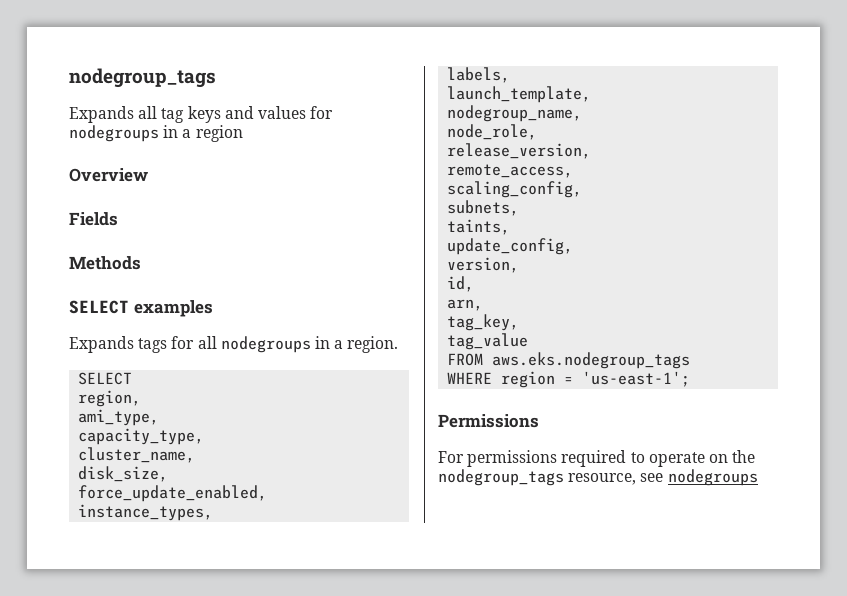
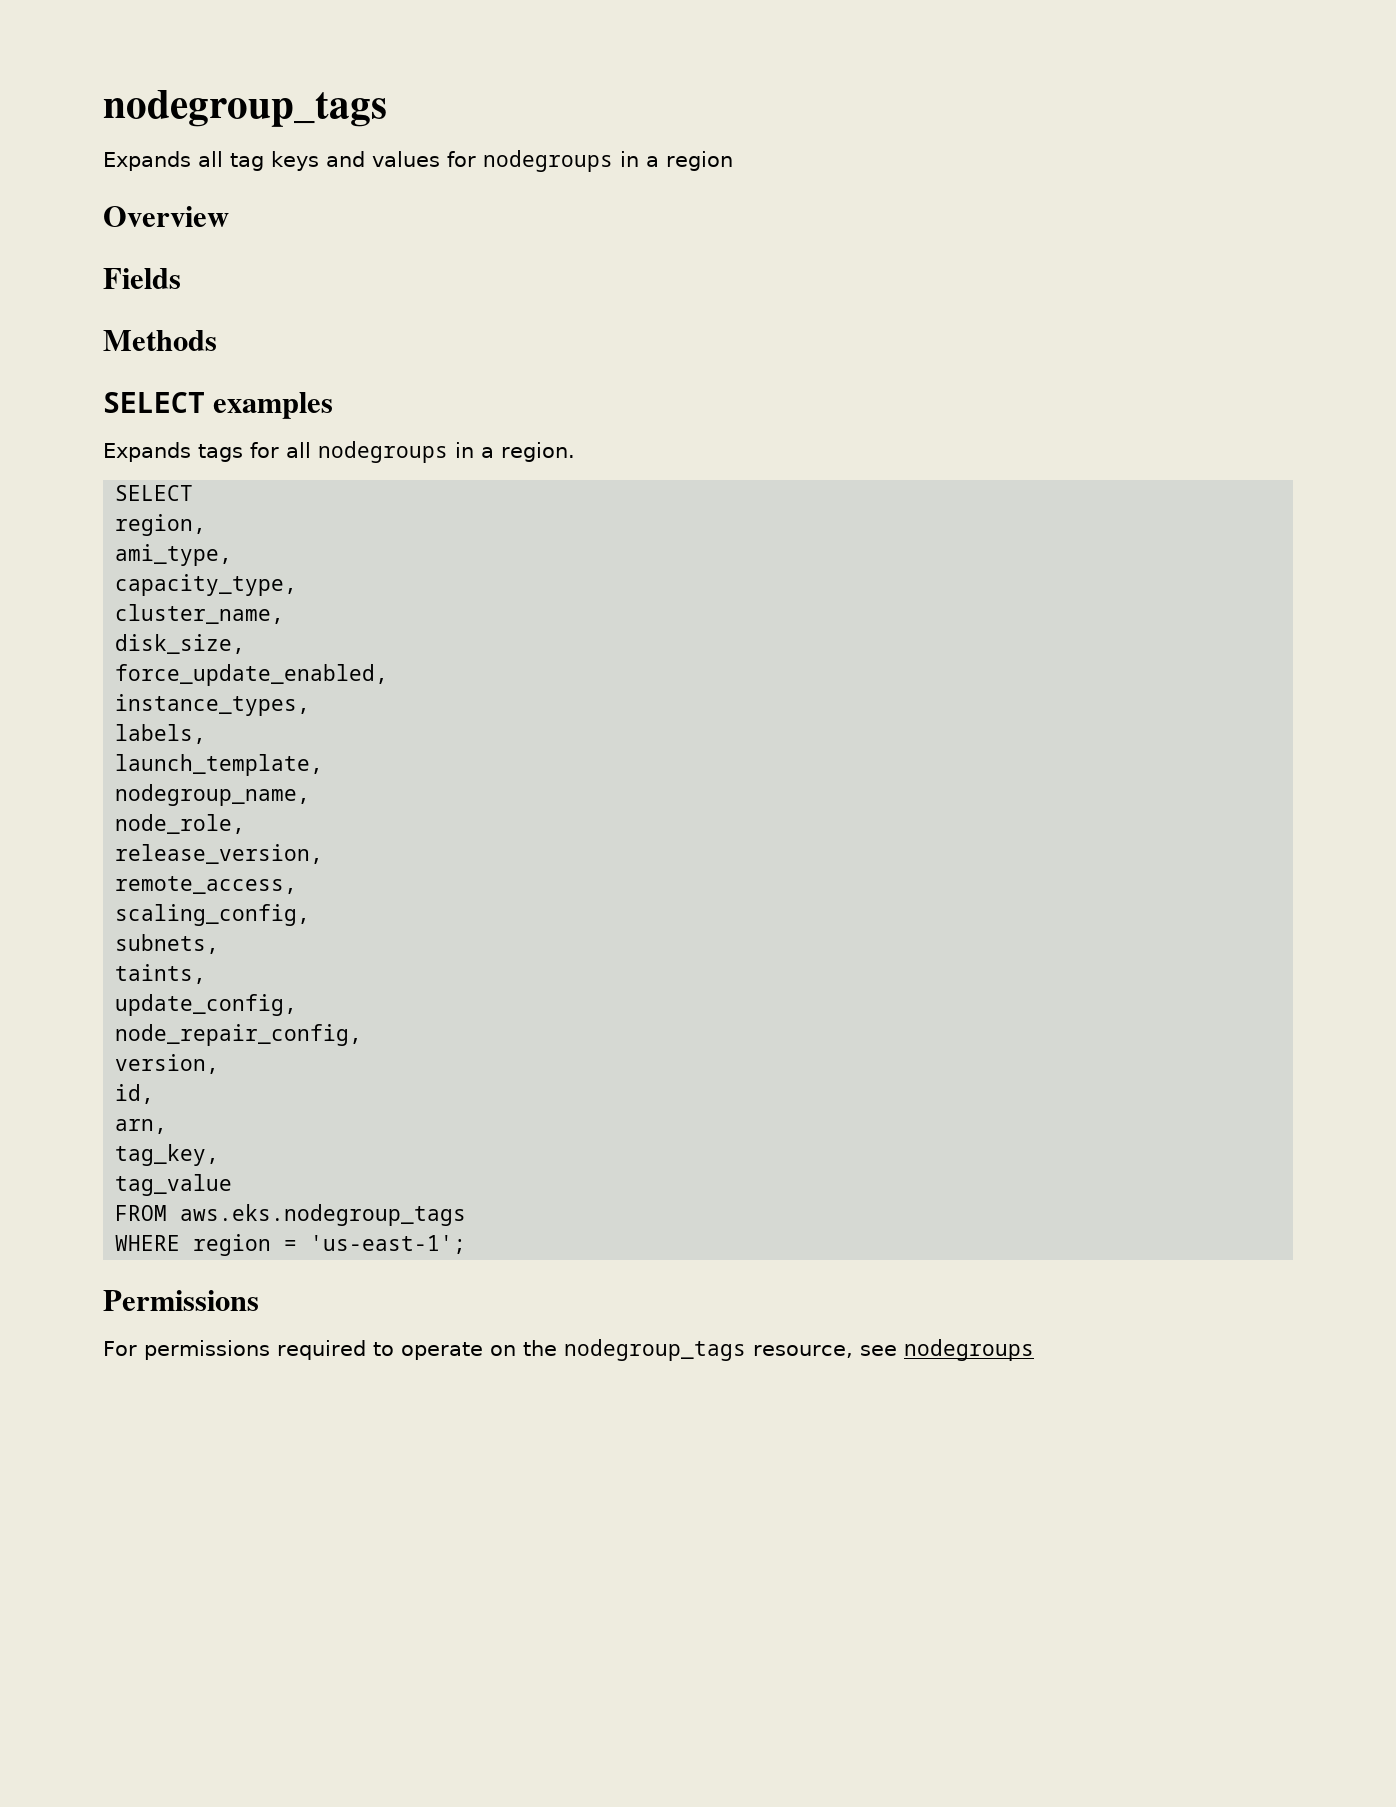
+ node_repair_config,

